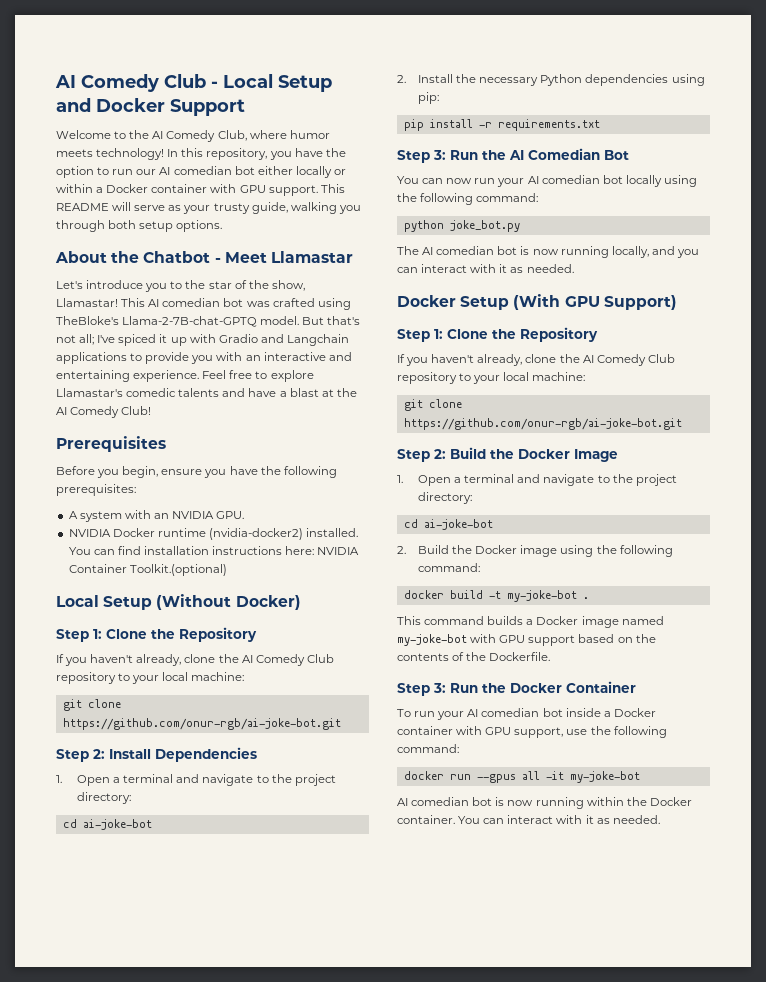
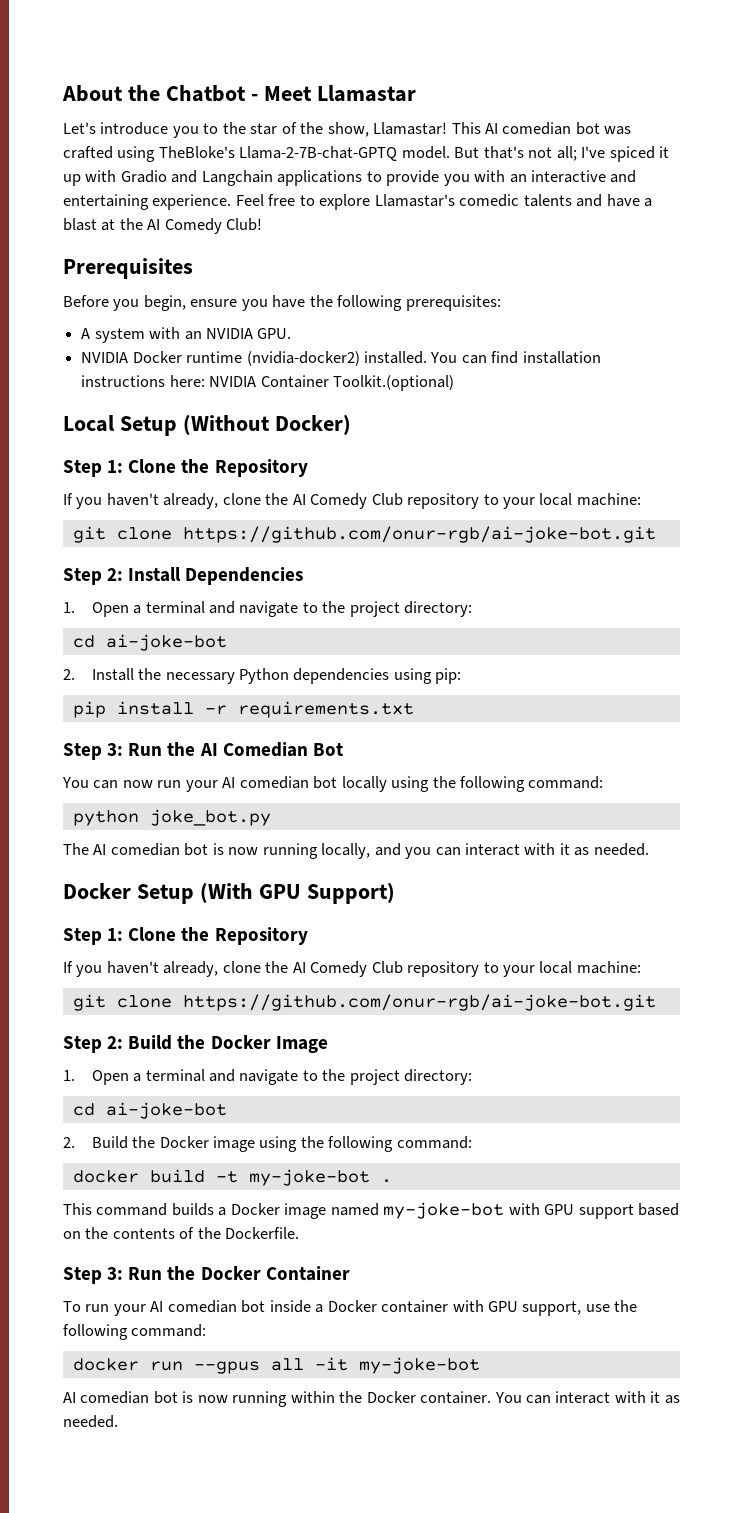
- AI Comedy Club - Local Setup and Docker Support
- Welcome to the AI Comedy Club, where humor meets technology! In this repository, you have the option to run our AI comedian bot either locally or within a Docker container with GPU support. This README will serve as your trusty guide, walking you through both setup options.

